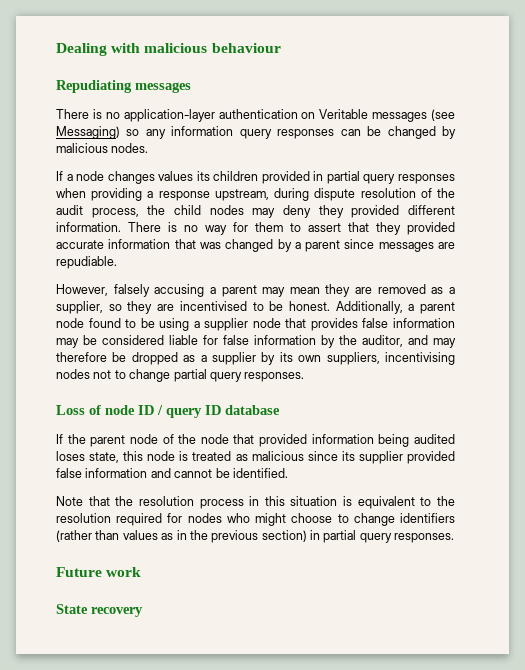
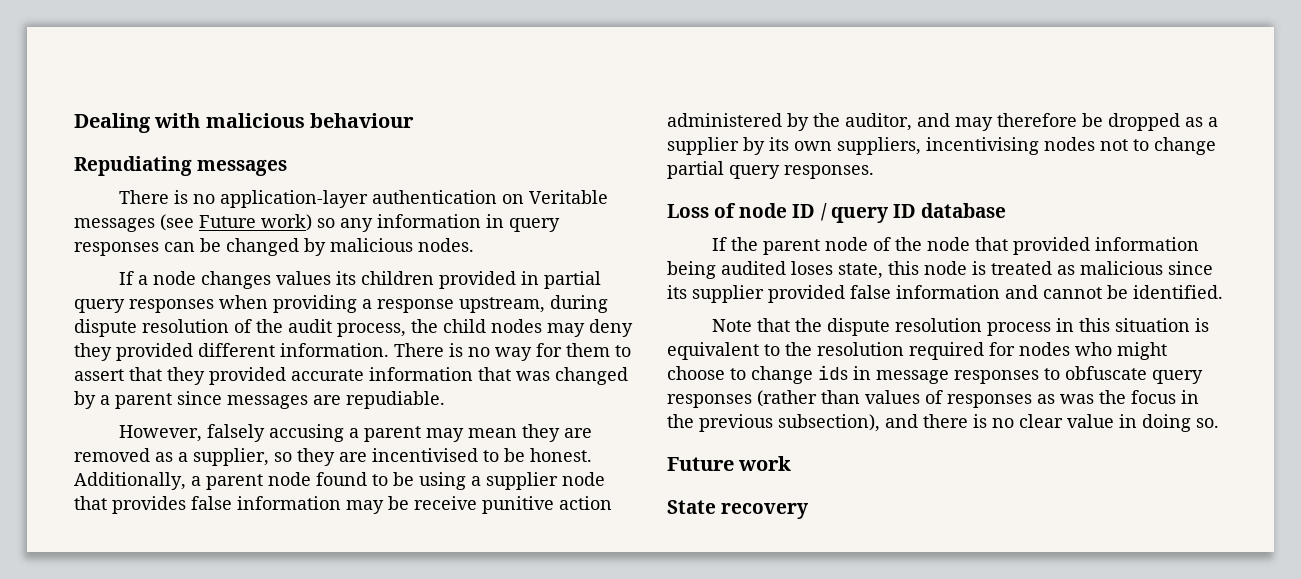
- There is no application-layer authentication on Veritable messages (see Messaging) so any information query responses can be changed by malicious nodes.
+ There is no application-layer authentication on Veritable messages (see Future work) so any information in query responses can be changed by malicious nodes.
- Additionally, a parent node found to be using a supplier node that provides false information may be considered liable for false information by the auditor, and may therefore be dropped as a supplier by its own suppliers, incentivising nodes not to change partial query responses.
+ Additionally, a parent node found to be using a supplier node that provides false information may be receive punitive action administered by the auditor, and may therefore be dropped as a supplier by its own suppliers, incentivising nodes not to change partial query responses.
- Note that the resolution process in this situation is equivalent to the resolution required for nodes who might choose to change identifiers (rather than values as in the previous section) in partial query responses.
+ Note that the dispute resolution process in this situation is equivalent to the resolution required for nodes who might choose to change ids in message responses to obfuscate query responses (rather than values of responses as was the focus in the previous subsection), and there is no clear value in doing so.

